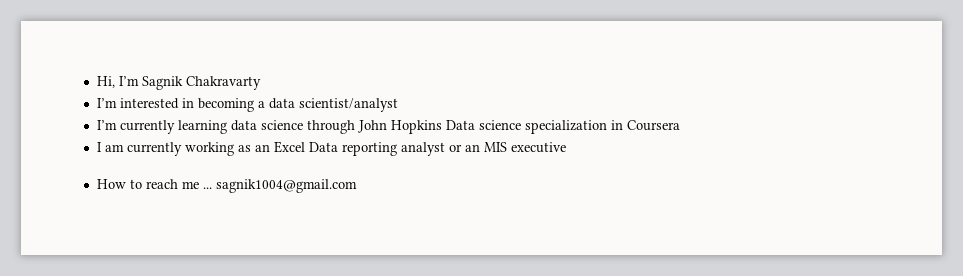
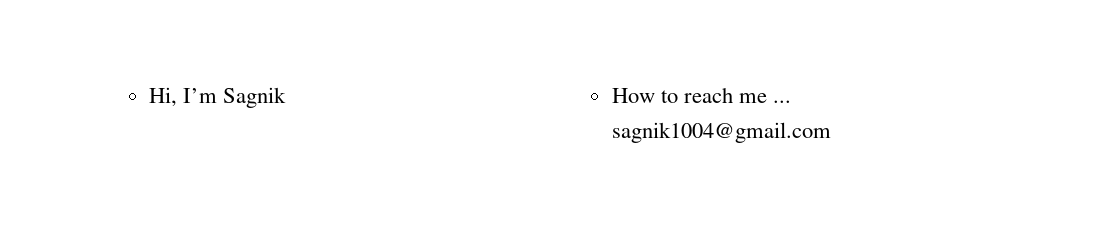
- Hi, I’m Sagnik Chakravarty
- I’m interested in becoming a data scientist/analyst
- I’m currently learning data science through John Hopkins Data science specialization in Coursera
- I am currently working as an Excel Data reporting analyst or an MIS executive
+ Hi, I’m Sagnik

